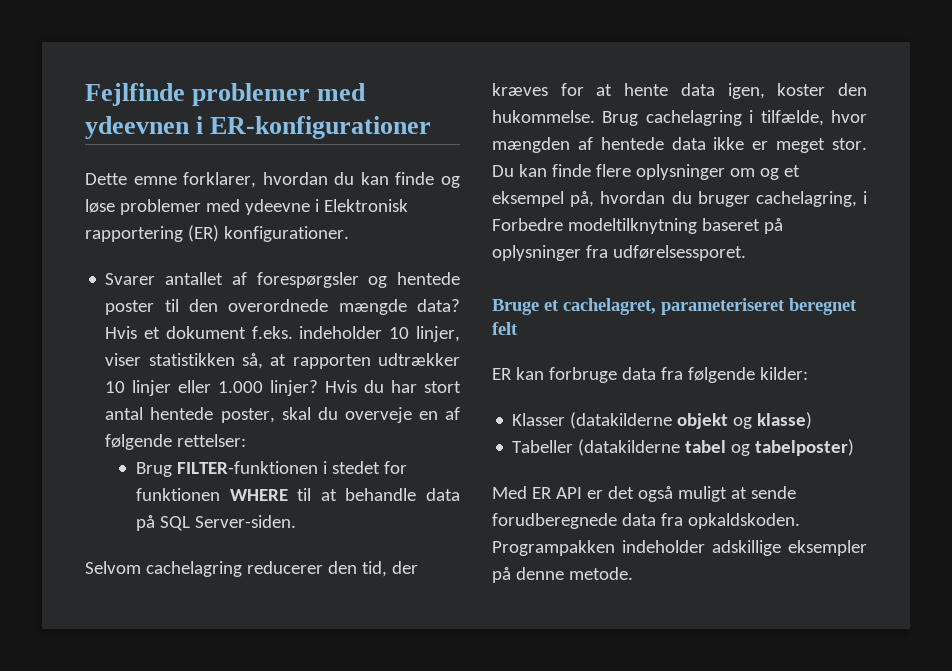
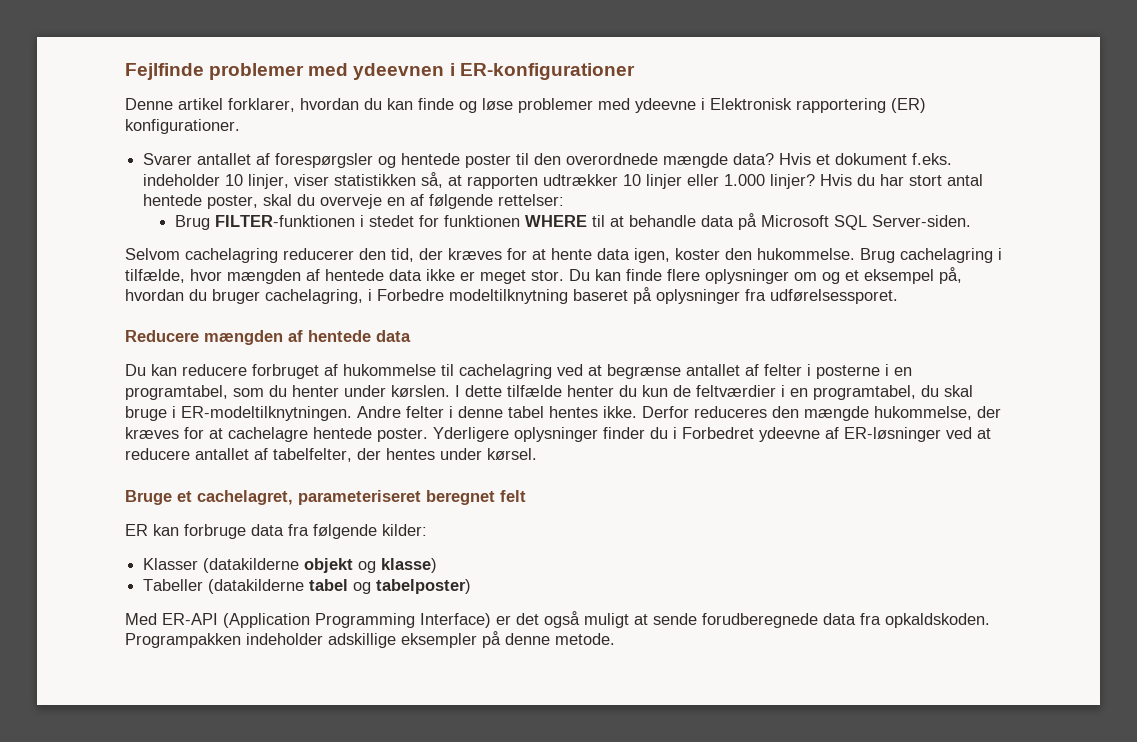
- Dette emne forklarer, hvordan du kan finde og løse problemer med ydeevne i Elektronisk rapportering (ER) konfigurationer.
+ Denne artikel forklarer, hvordan du kan finde og løse problemer med ydeevne i Elektronisk rapportering (ER) konfigurationer.
- Brug FILTER-funktionen i stedet for funktionen WHERE til at behandle data på SQL Server-siden.
+ Brug FILTER-funktionen i stedet for funktionen WHERE til at behandle data på Microsoft SQL Server-siden.
+ Reducere mængden af hentede data
+ Du kan reducere forbruget af hukommelse til cachelagring ved at begrænse antallet af felter i posterne i en programtabel, som du henter under kørslen. I dette tilfælde henter du kun de feltværdier i en programtabel, du skal bruge i ER-modeltilknytningen. Andre felter i denne tabel hentes ikke. Derfor reduceres den mængde hukommelse, der kræves for at cachelagre hentede poster. Yderligere oplysninger finder du i Forbedret ydeevne af ER-løsninger ved at reducere antallet af tabelfelter, der hentes under kørsel.
- Med ER API er det også muligt at sende forudberegnede data fra opkaldskoden.
+ Med ER-API (Application Programming Interface) er det også muligt at sende forudberegnede data fra opkaldskoden.

